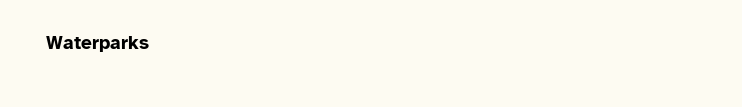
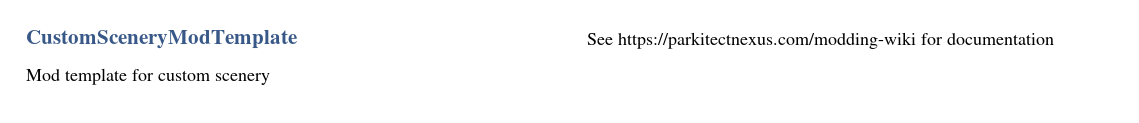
- Waterparks
+ CustomSceneryModTemplate
+ Mod template for custom scenery
+ See https://parkitectnexus.com/modding-wiki for documentation

